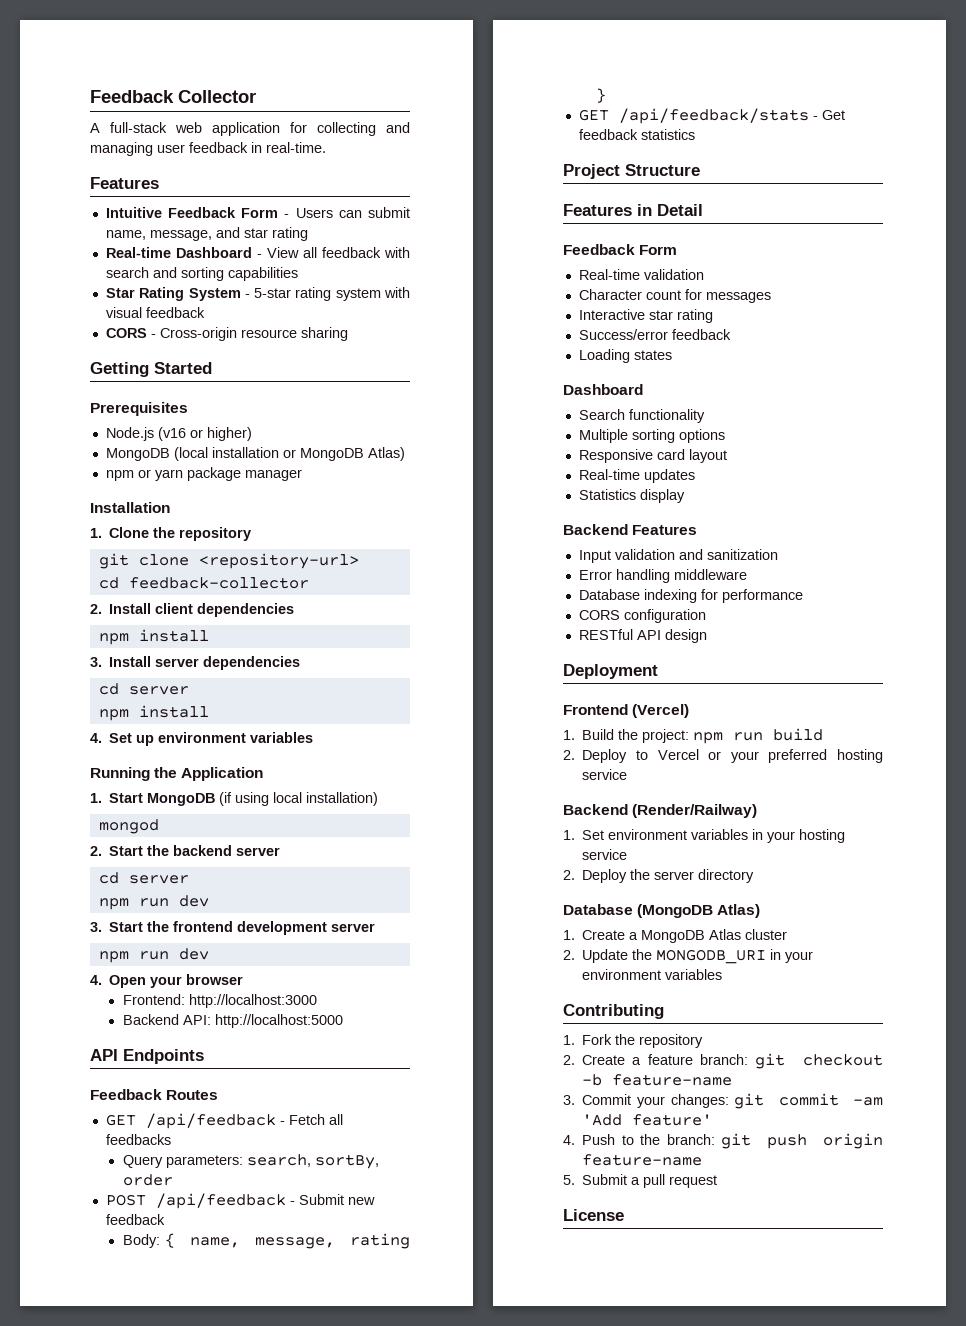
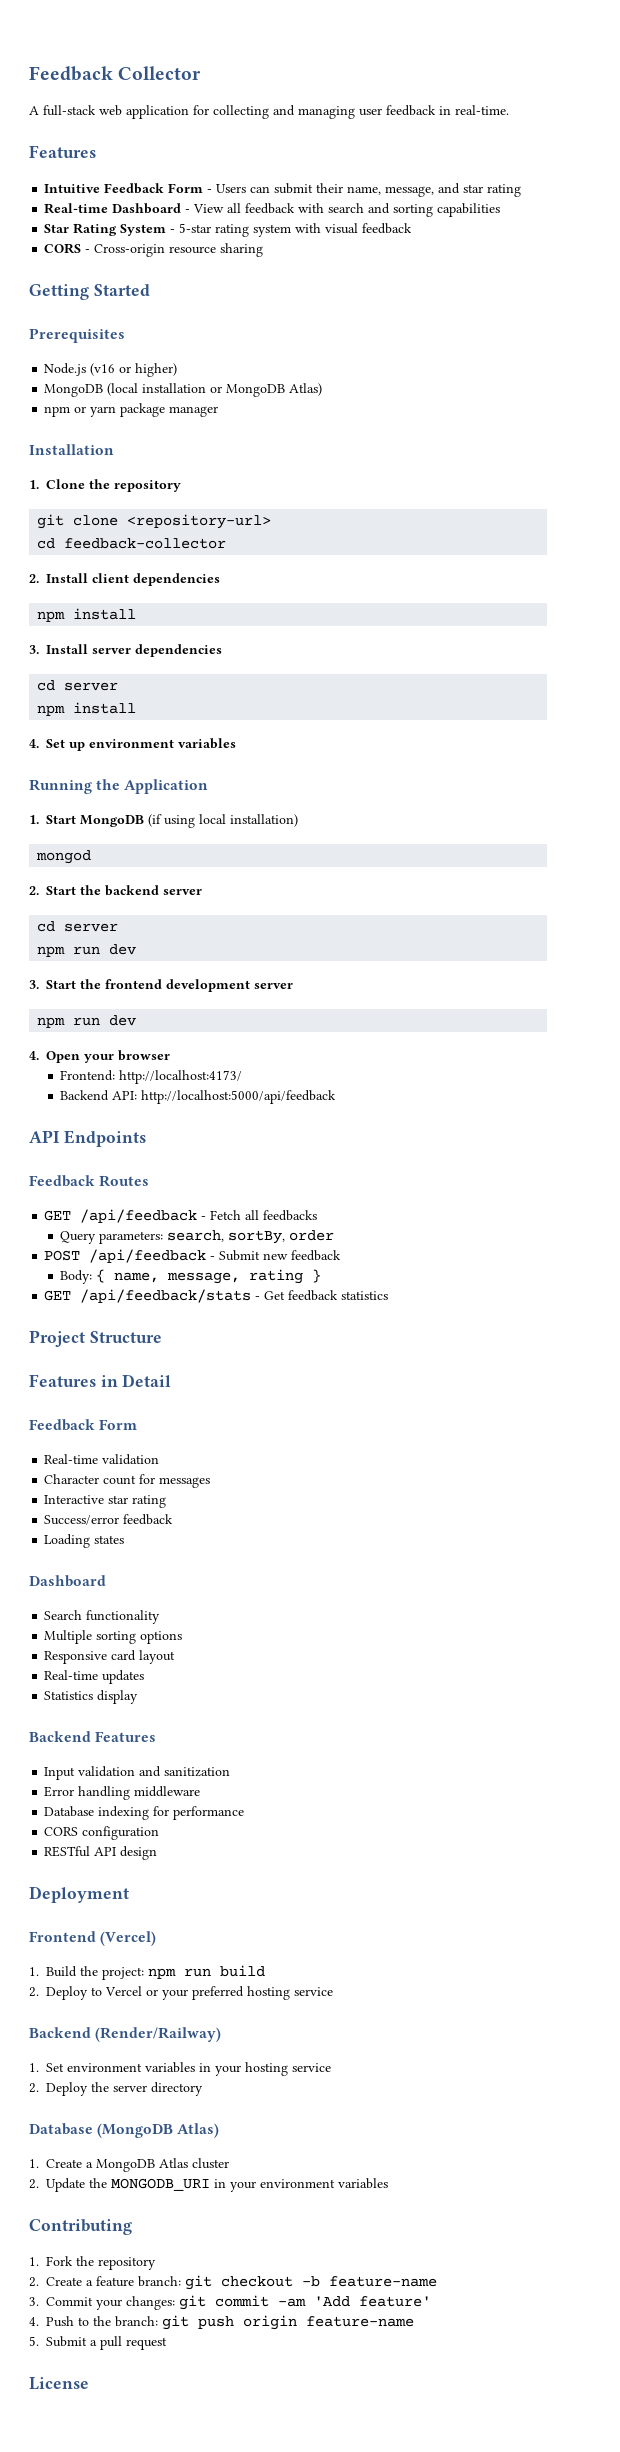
- Intuitive Feedback Form - Users can submit name, message, and star rating
+ Intuitive Feedback Form - Users can submit their name, message, and star rating
- Frontend: http://localhost:3000
+ Frontend: http://localhost:4173/
- Backend API: http://localhost:5000
+ Backend API: http://localhost:5000/api/feedback

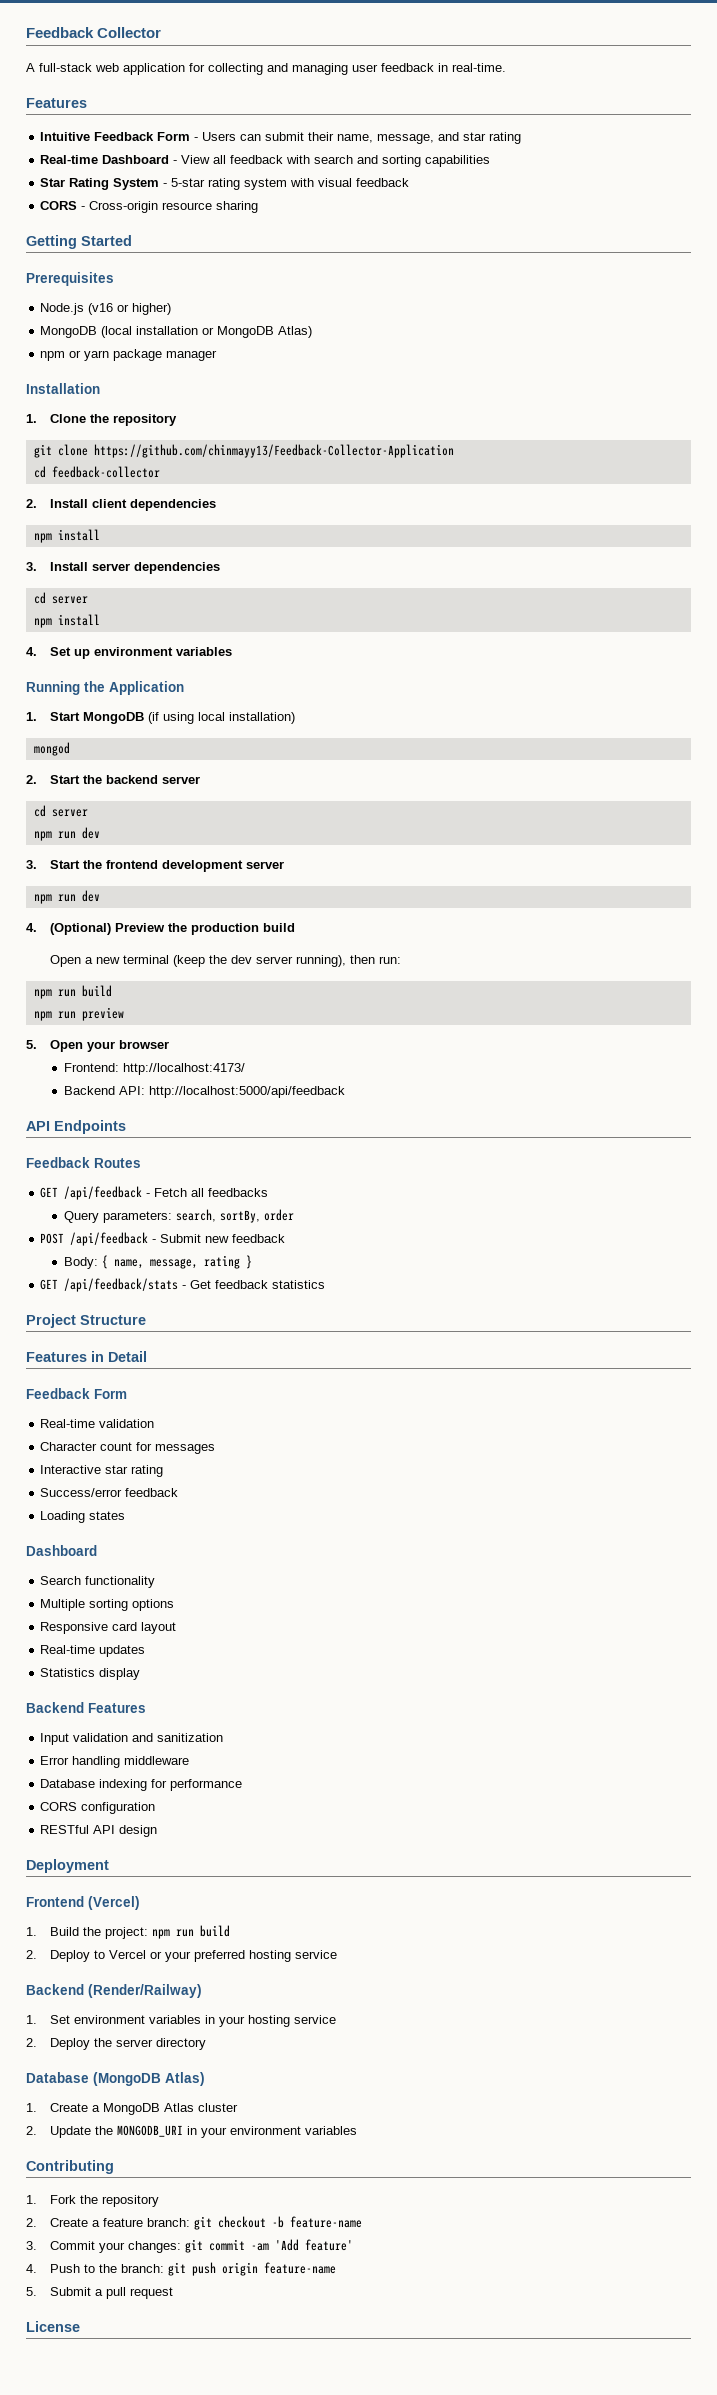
- git clone <repository-url>
+ git clone https://github.com/chinmayy13/Feedback-Collector-Application
- 4. Open your browser
+ 4. (Optional) Preview the production build
+ Open a new terminal (keep the dev server running), then run:
+ npm run build
+ npm run preview
+ 5. Open your browser

